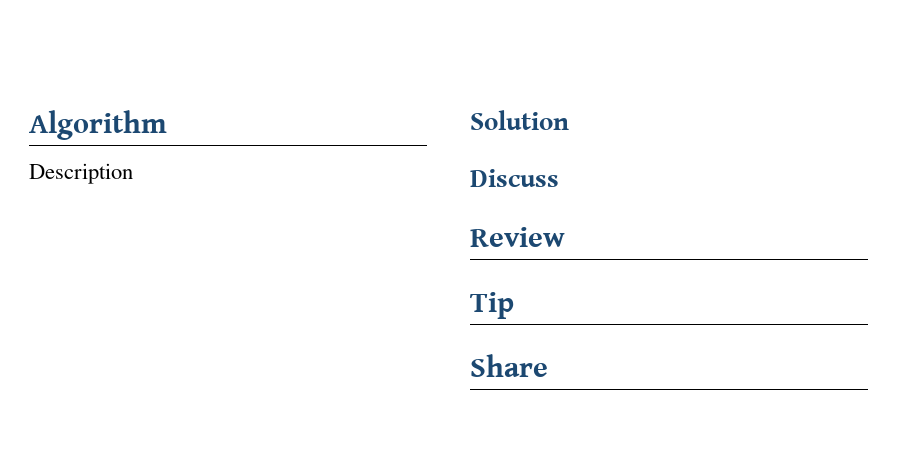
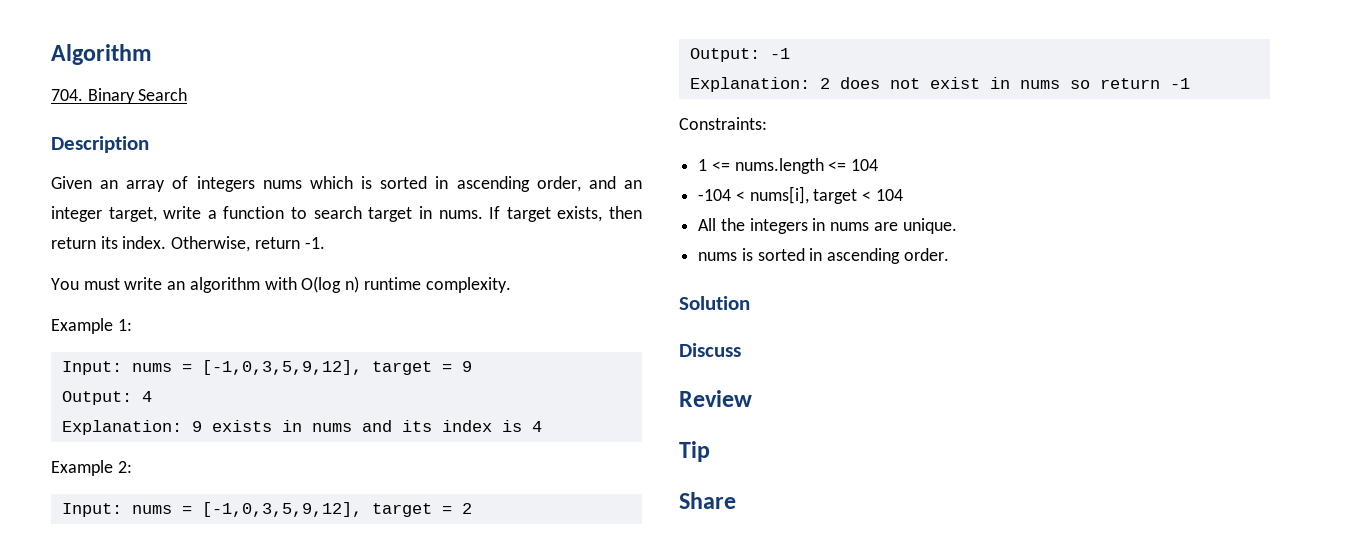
+ 704. Binary Search
  Description
+ Given an array of integers nums which is sorted in ascending order, and an integer target, write a function to search target in nums. If target exists, then return its index. Otherwise, return -1.
+ You must write an algorithm with O(log n) runtime complexity.
+ Example 1:
+ Input: nums = [-1,0,3,5,9,12], target = 9
+ Output: 4
+ Explanation: 9 exists in nums and its index is 4
+ Example 2:
+ Input: nums = [-1,0,3,5,9,12], target = 2
+ Output: -1
+ Explanation: 2 does not exist in nums so return -1
+ Constraints:
+ 1 <= nums.length <= 104
+ -104 < nums[i], target < 104
+ All the integers in nums are unique.
+ nums is sorted in ascending order.

